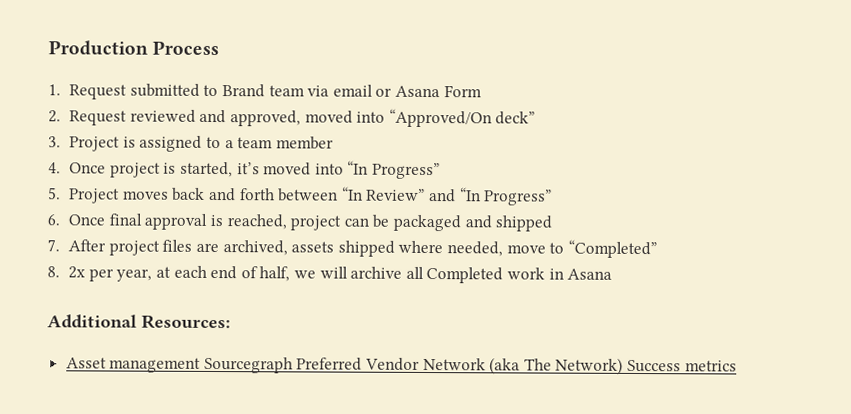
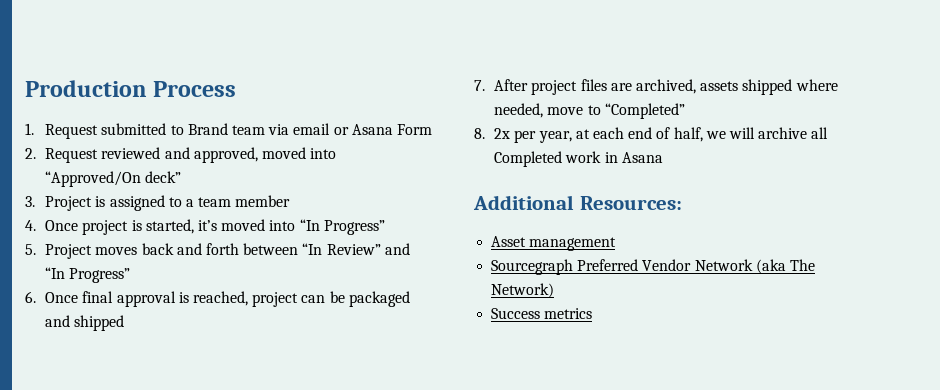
- Asset management Sourcegraph Preferred Vendor Network (aka The Network) Success metrics
+ Asset management
+ Sourcegraph Preferred Vendor Network (aka The Network)
+ Success metrics

